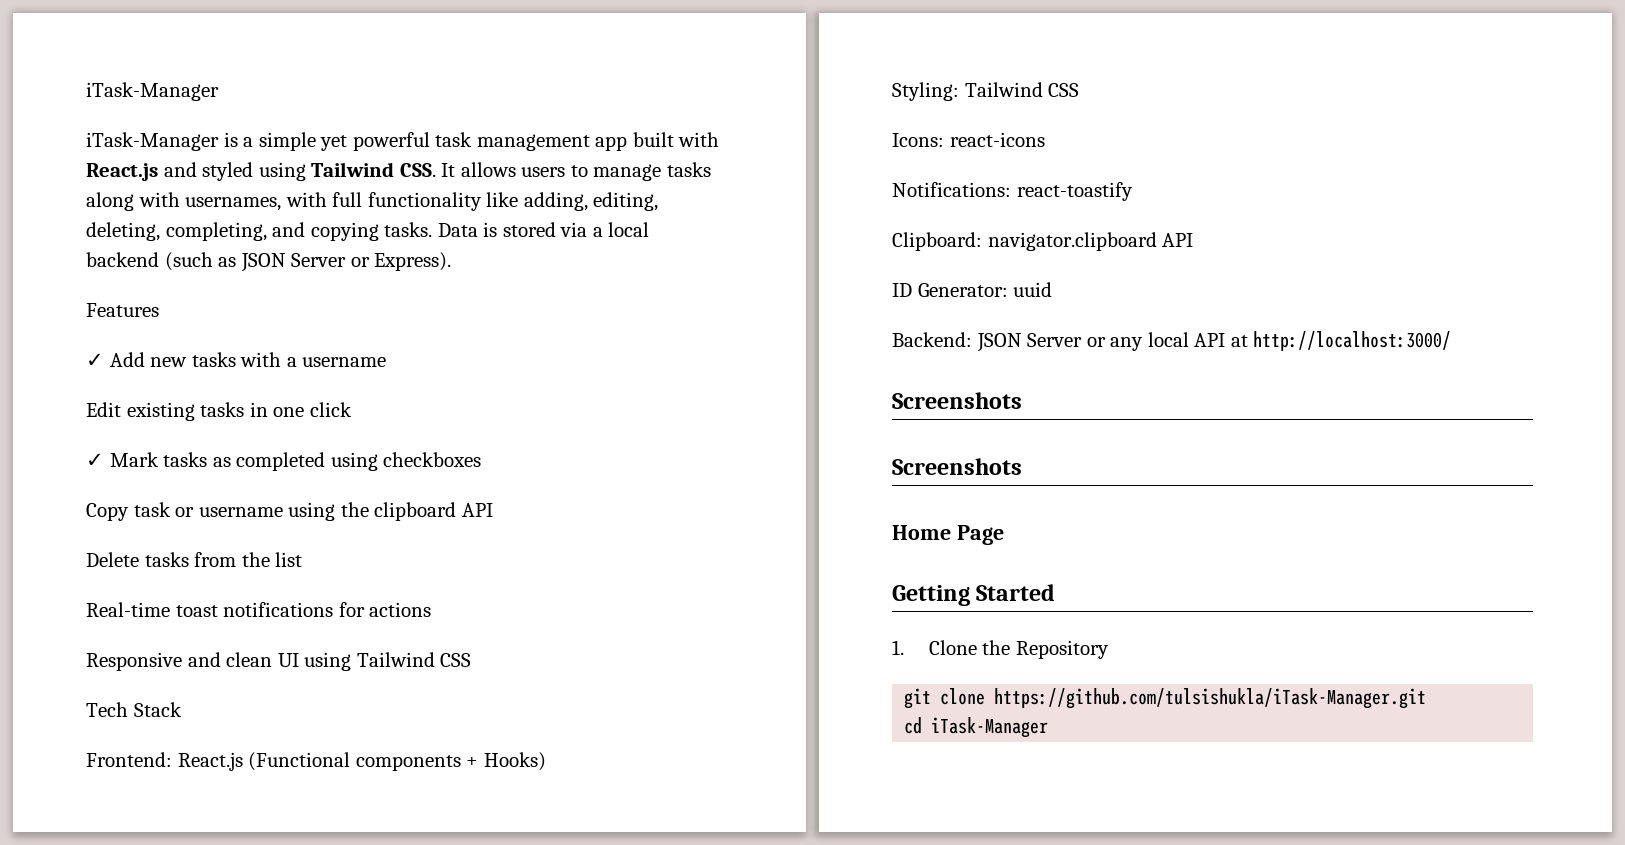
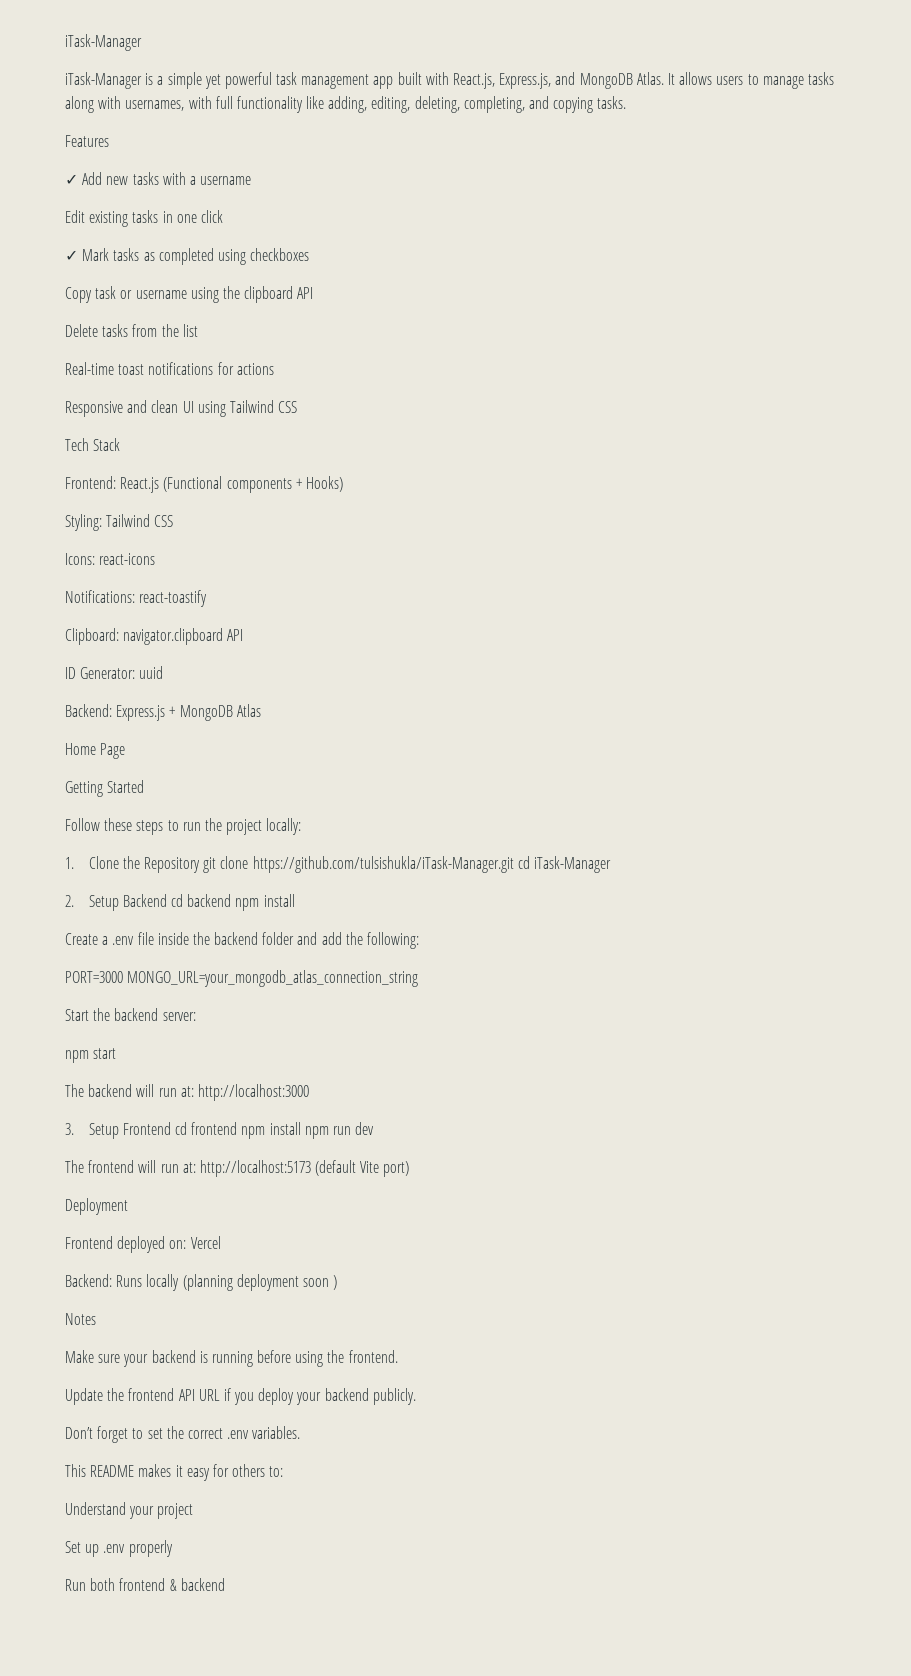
- iTask-Manager is a simple yet powerful task management app built with React.js and styled using Tailwind CSS. It allows users to manage tasks along with usernames, with full functionality like adding, editing, deleting, completing, and copying tasks. Data is stored via a local backend (such as JSON Server or Express).
+ iTask-Manager is a simple yet powerful task management app built with React.js, Express.js, and MongoDB Atlas. It allows users to manage tasks along with usernames, with full functionality like adding, editing, deleting, completing, and copying tasks.
- Backend: JSON Server or any local API at http://localhost:3000/
- Screenshots
- Screenshots
+ Backend: Express.js + MongoDB Atlas
  Home Page
  Getting Started
+ Follow these steps to run the project locally:
- 1. Clone the Repository
- git clone https://github.com/tulsishukla/iTask-Manager.git
- cd iTask-Manager
+ 1. Clone the Repository git clone https://github.com/tulsishukla/iTask-Manager.git cd iTask-Manager
+ 2. Setup Backend cd backend npm install
+ Create a .env file inside the backend folder and add the following:
+ PORT=3000 MONGO_URL=your_mongodb_atlas_connection_string
+ Start the backend server:
+ npm start
+ The backend will run at: http://localhost:3000
+ 3. Setup Frontend cd frontend npm install npm run dev
+ The frontend will run at: http://localhost:5173 (default Vite port)
+ Deployment
+ Frontend deployed on: Vercel
+ Backend: Runs locally (planning deployment soon )
+ Notes
+ Make sure your backend is running before using the frontend.
+ Update the frontend API URL if you deploy your backend publicly.
+ Don’t forget to set the correct .env variables.
+ This README makes it easy for others to:
+ Understand your project
+ Set up .env properly
+ Run both frontend & backend

